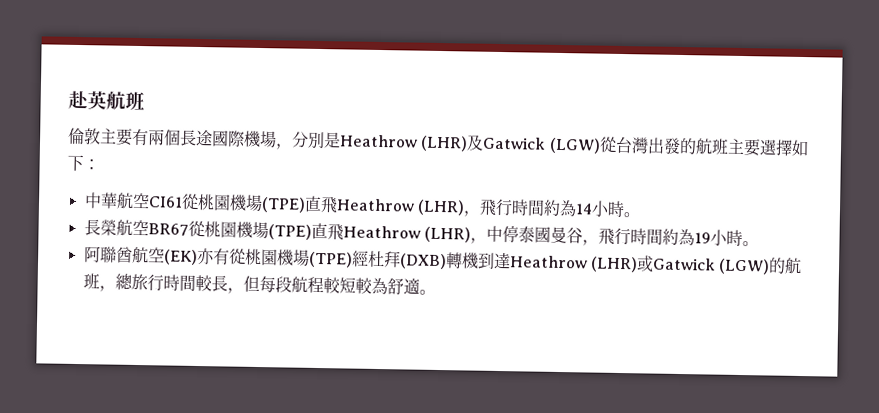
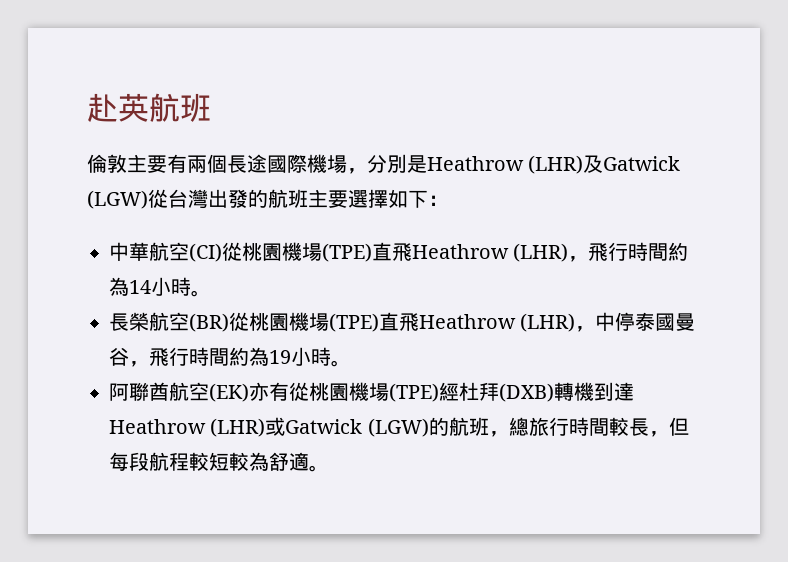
- 中華航空CI61從桃園機場(TPE)直飛Heathrow (LHR)，飛行時間約為14小時。
+ 中華航空(CI)從桃園機場(TPE)直飛Heathrow (LHR)，飛行時間約為14小時。
- 長榮航空BR67從桃園機場(TPE)直飛Heathrow (LHR)，中停泰國曼谷，飛行時間約為19小時。
+ 長榮航空(BR)從桃園機場(TPE)直飛Heathrow (LHR)，中停泰國曼谷，飛行時間約為19小時。

